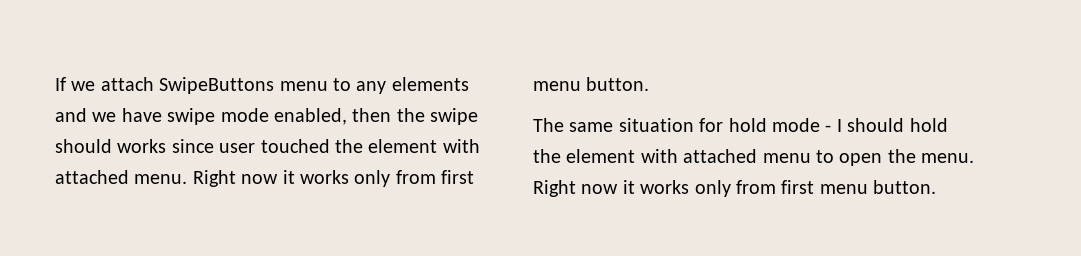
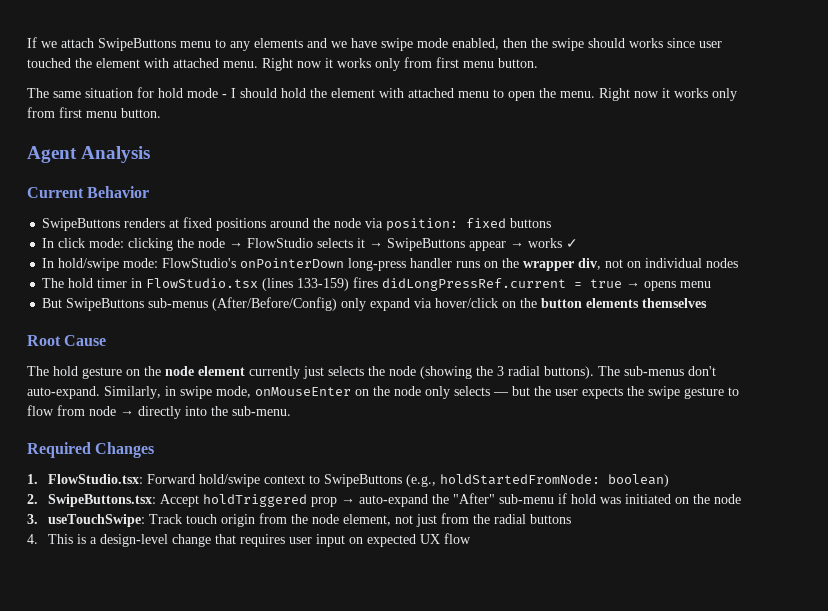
+ Agent Analysis
+ Current Behavior
+ SwipeButtons renders at fixed positions around the node via position: fixed buttons
+ In click mode: clicking the node → FlowStudio selects it → SwipeButtons appear → works ✓
+ In hold/swipe mode: FlowStudio's onPointerDown long-press handler runs on the wrapper div, not on individual nodes
+ The hold timer in FlowStudio.tsx (lines 133-159) fires didLongPressRef.current = true → opens menu
+ But SwipeButtons sub-menus (After/Before/Config) only expand via hover/click on the button elements themselves
+ Root Cause
+ The hold gesture on the node element currently just selects the node (showing the 3 radial buttons). The sub-menus don't auto-expand. Similarly, in swipe mode, onMouseEnter on the node only selects — but the user expects the swipe gesture to flow from node → directly into the sub-menu.
+ Required Changes
+ 1. FlowStudio.tsx: Forward hold/swipe context to SwipeButtons (e.g., holdStartedFromNode: boolean)
+ 2. SwipeButtons.tsx: Accept holdTriggered prop → auto-expand the "After" sub-menu if hold was initiated on the node
+ 3. useTouchSwipe: Track touch origin from the node element, not just from the radial buttons
+ 4. This is a design-level change that requires user input on expected UX flow

